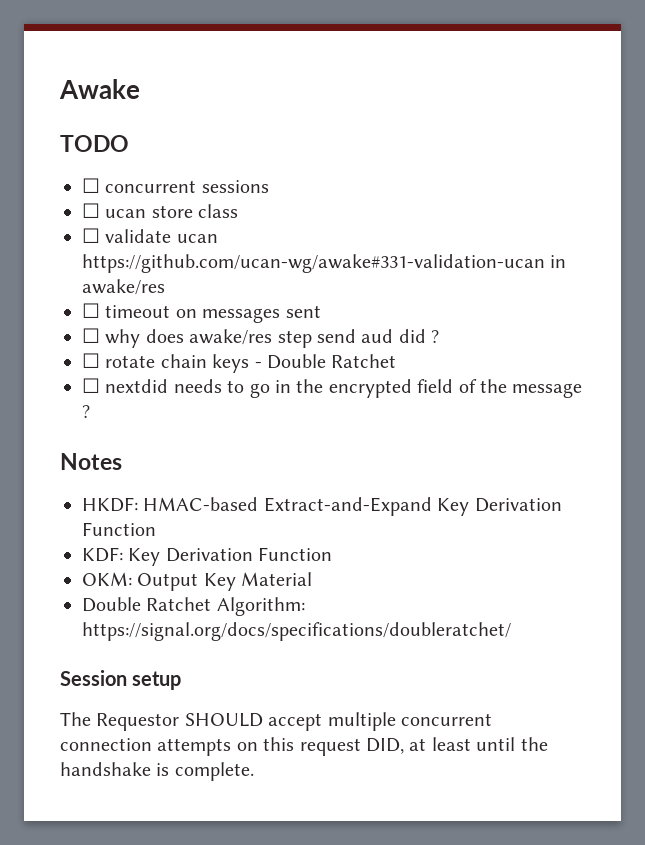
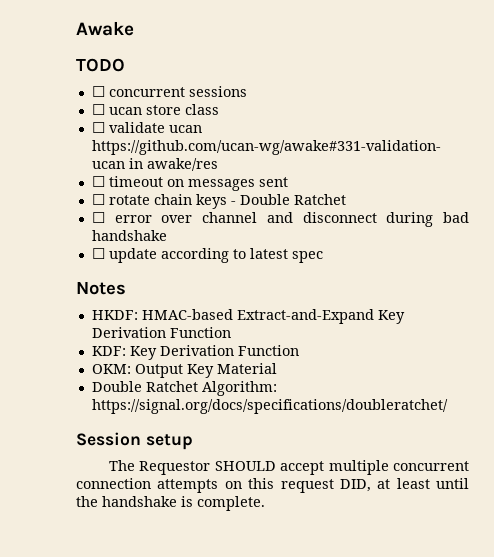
- ☐ why does awake/res step send aud did ?
- ☐ nextdid needs to go in the encrypted field of the message ?
+ ☐ error over channel and disconnect during bad handshake
+ ☐ update according to latest spec

